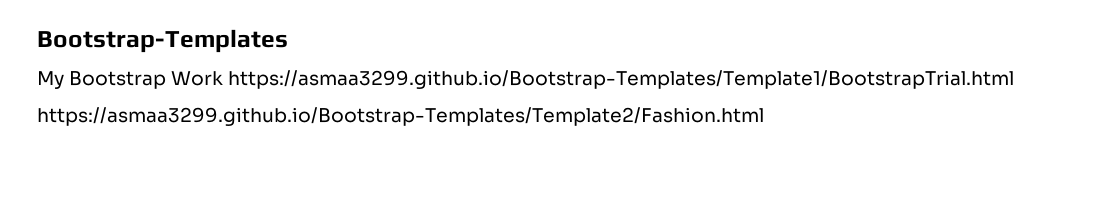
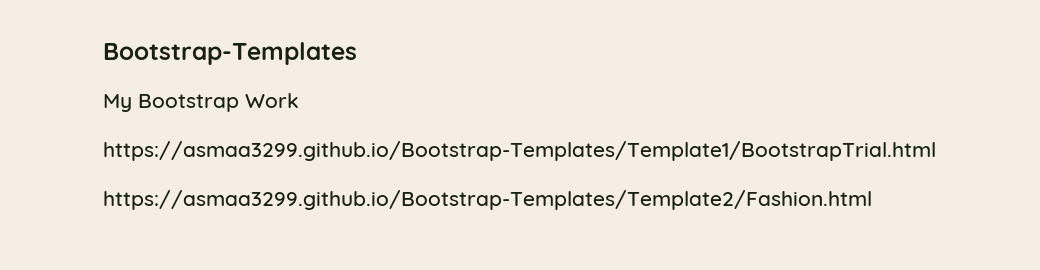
- My Bootstrap Work https://asmaa3299.github.io/Bootstrap-Templates/Template1/BootstrapTrial.html
+ My Bootstrap Work
+ https://asmaa3299.github.io/Bootstrap-Templates/Template1/BootstrapTrial.html

